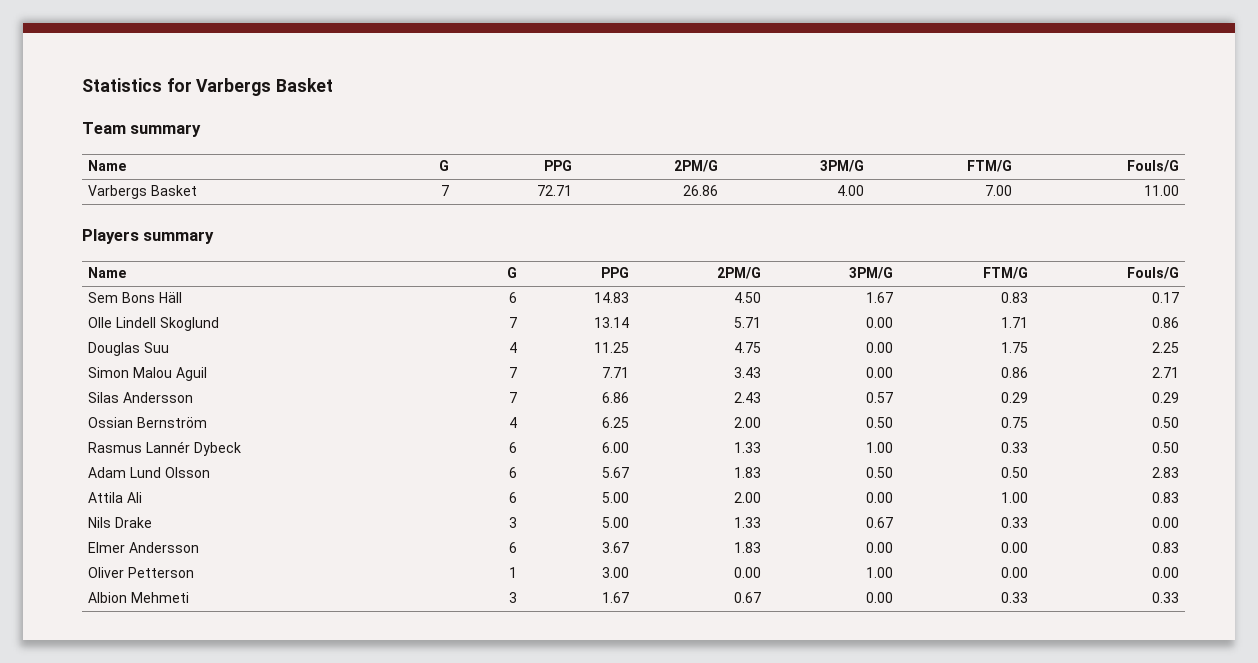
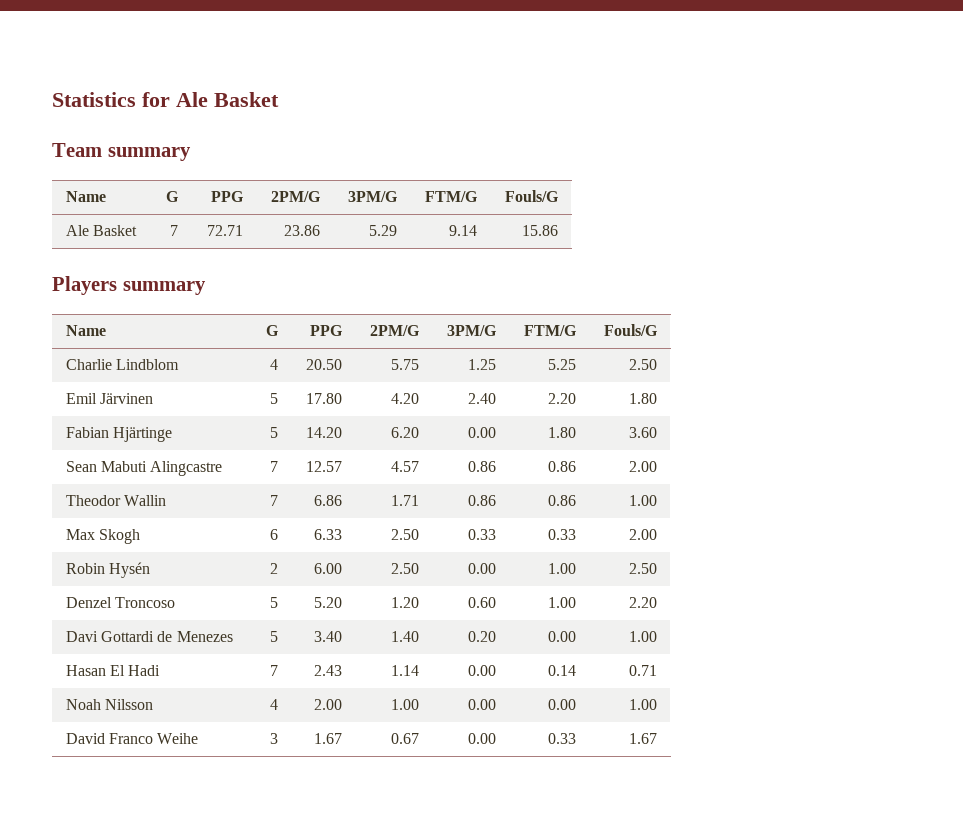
- Statistics for Varbergs Basket
+ Statistics for Ale Basket
- Varbergs Basket | 7 | 72.71 | 26.86 | 4.00 | 7.00 | 11.00
+ Ale Basket | 7 | 72.71 | 23.86 | 5.29 | 9.14 | 15.86
- Sem Bons Häll | 6 | 14.83 | 4.50 | 1.67 | 0.83 | 0.17
- Olle Lindell Skoglund | 7 | 13.14 | 5.71 | 0.00 | 1.71 | 0.86
- Douglas Suu | 4 | 11.25 | 4.75 | 0.00 | 1.75 | 2.25
- Simon Malou Aguil | 7 | 7.71 | 3.43 | 0.00 | 0.86 | 2.71
- Silas Andersson | 7 | 6.86 | 2.43 | 0.57 | 0.29 | 0.29
- Ossian Bernström | 4 | 6.25 | 2.00 | 0.50 | 0.75 | 0.50
- Rasmus Lannér Dybeck | 6 | 6.00 | 1.33 | 1.00 | 0.33 | 0.50
- Adam Lund Olsson | 6 | 5.67 | 1.83 | 0.50 | 0.50 | 2.83
- Attila Ali | 6 | 5.00 | 2.00 | 0.00 | 1.00 | 0.83
- Nils Drake | 3 | 5.00 | 1.33 | 0.67 | 0.33 | 0.00
- Elmer Andersson | 6 | 3.67 | 1.83 | 0.00 | 0.00 | 0.83
- Oliver Petterson | 1 | 3.00 | 0.00 | 1.00 | 0.00 | 0.00
- Albion Mehmeti | 3 | 1.67 | 0.67 | 0.00 | 0.33 | 0.33
+ Charlie Lindblom | 4 | 20.50 | 5.75 | 1.25 | 5.25 | 2.50
+ Emil Järvinen | 5 | 17.80 | 4.20 | 2.40 | 2.20 | 1.80
+ Fabian Hjärtinge | 5 | 14.20 | 6.20 | 0.00 | 1.80 | 3.60
+ Sean Mabuti Alingcastre | 7 | 12.57 | 4.57 | 0.86 | 0.86 | 2.00
+ Theodor Wallin | 7 | 6.86 | 1.71 | 0.86 | 0.86 | 1.00
+ Max Skogh | 6 | 6.33 | 2.50 | 0.33 | 0.33 | 2.00
+ Robin Hysén | 2 | 6.00 | 2.50 | 0.00 | 1.00 | 2.50
+ Denzel Troncoso | 5 | 5.20 | 1.20 | 0.60 | 1.00 | 2.20
+ Davi Gottardi de Menezes | 5 | 3.40 | 1.40 | 0.20 | 0.00 | 1.00
+ Hasan El Hadi | 7 | 2.43 | 1.14 | 0.00 | 0.14 | 0.71
+ Noah Nilsson | 4 | 2.00 | 1.00 | 0.00 | 0.00 | 1.00
+ David Franco Weihe | 3 | 1.67 | 0.67 | 0.00 | 0.33 | 1.67

